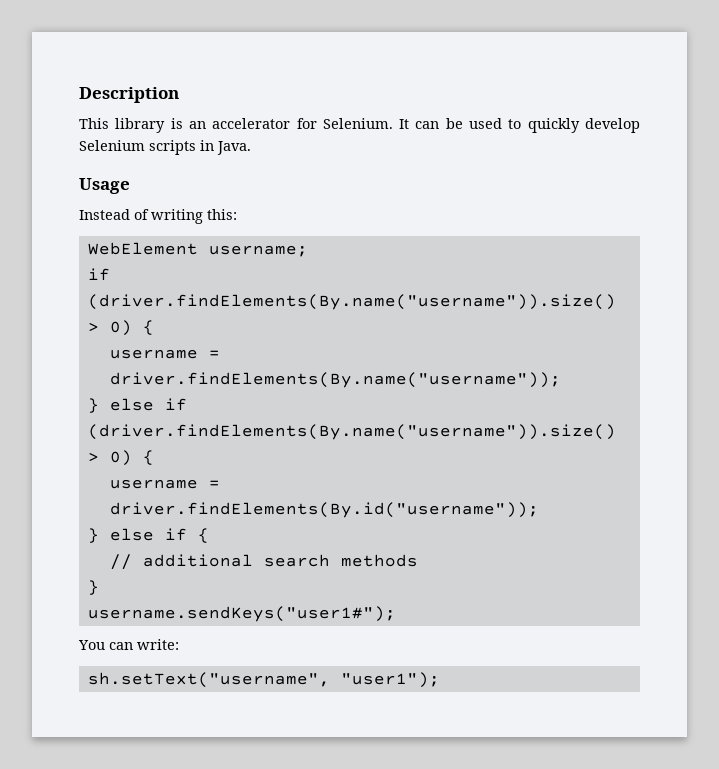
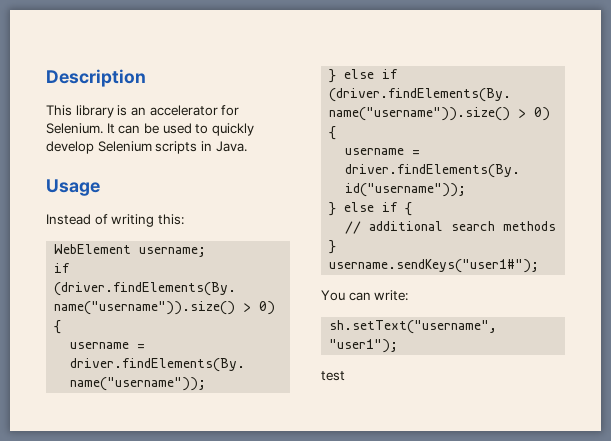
+ test

